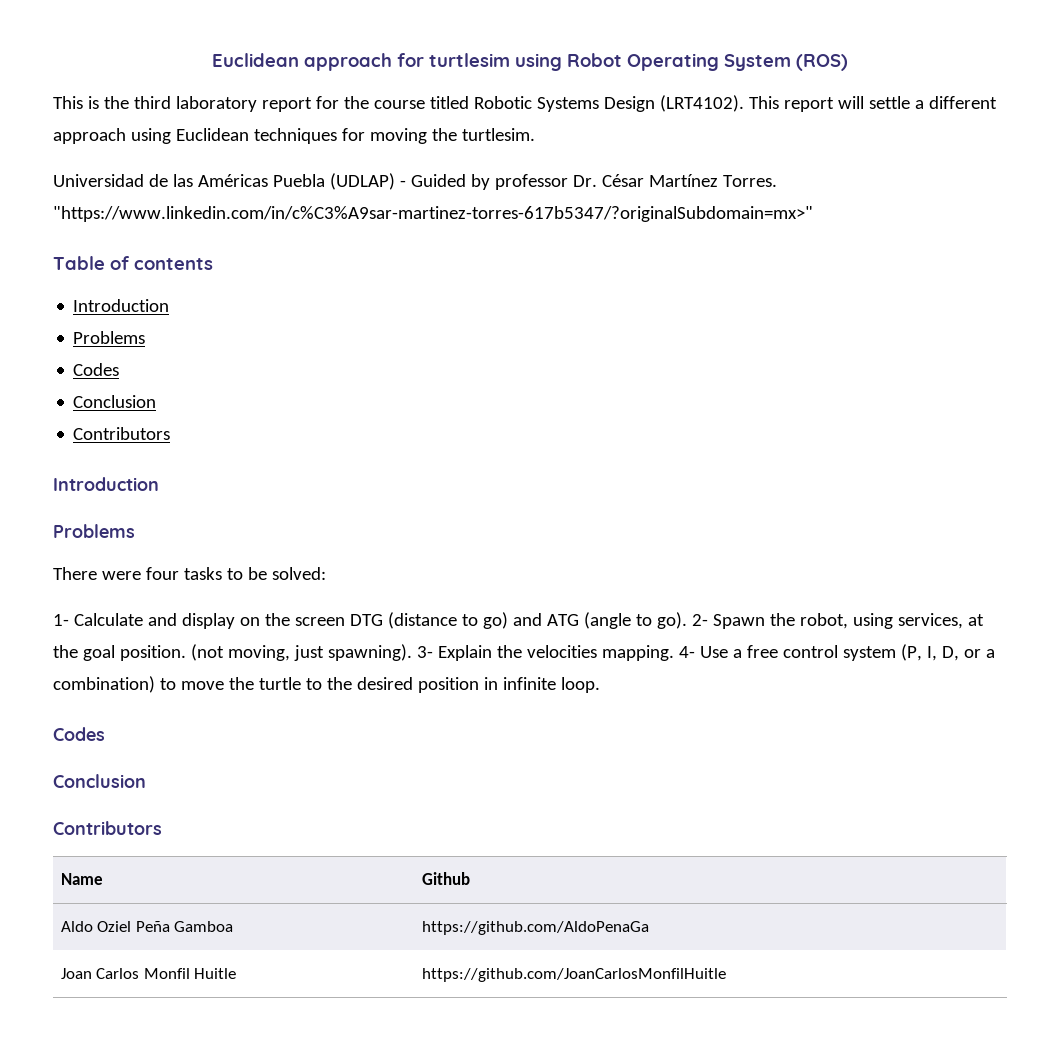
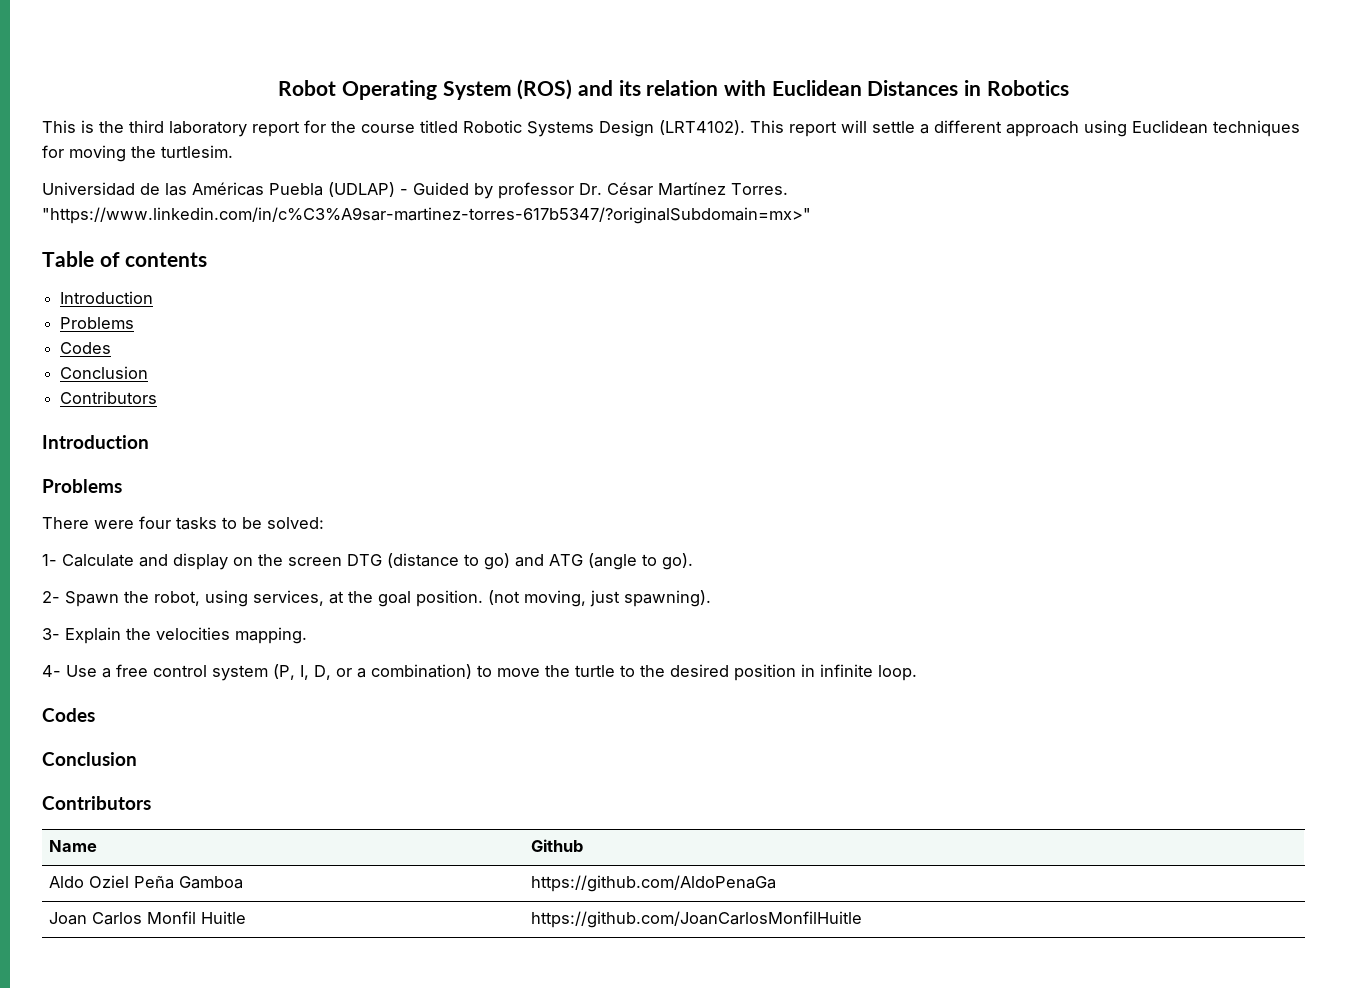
- Euclidean approach for turtlesim using Robot Operating System (ROS)
+ Robot Operating System (ROS) and its relation with Euclidean Distances in Robotics
- 1- Calculate and display on the screen DTG (distance to go) and ATG (angle to go). 2- Spawn the robot, using services, at the goal position.
+ 1- Calculate and display on the screen DTG (distance to go) and ATG (angle to go).
+ 2- Spawn the robot, using services, at the goal position.
- (not moving, just spawning). 3- Explain the velocities mapping. 4- Use a free control system (P, I, D, or a combination) to move the turtle to the desired position in infinite loop.
+ (not moving, just spawning).
+ 3- Explain the velocities mapping.
+ 4- Use a free control system (P, I, D, or a combination) to move the turtle to the desired position in infinite loop.

